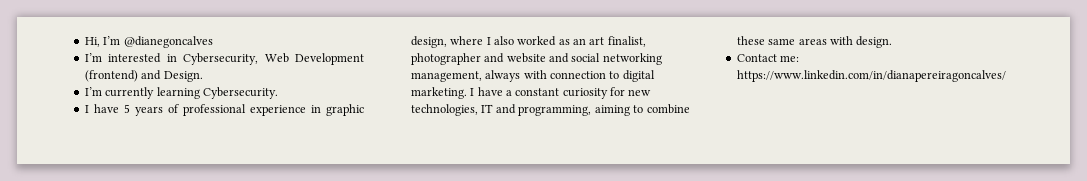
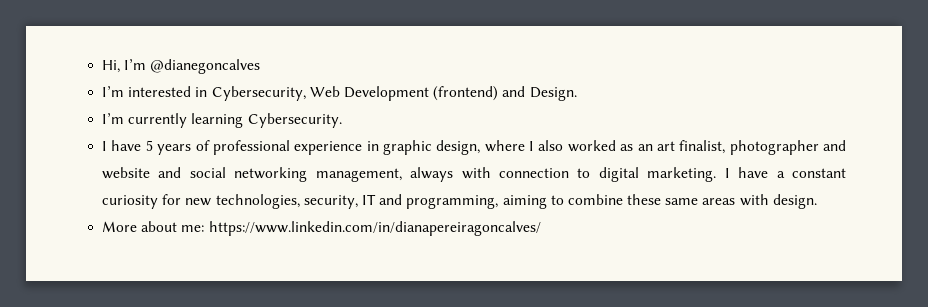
- I have a constant curiosity for new technologies, IT and programming, aiming to combine these same areas with design.
+ I have a constant curiosity for new technologies, security, IT and programming, aiming to combine these same areas with design.
- Contact me: https://www.linkedin.com/in/dianapereiragoncalves/
+ More about me: https://www.linkedin.com/in/dianapereiragoncalves/

